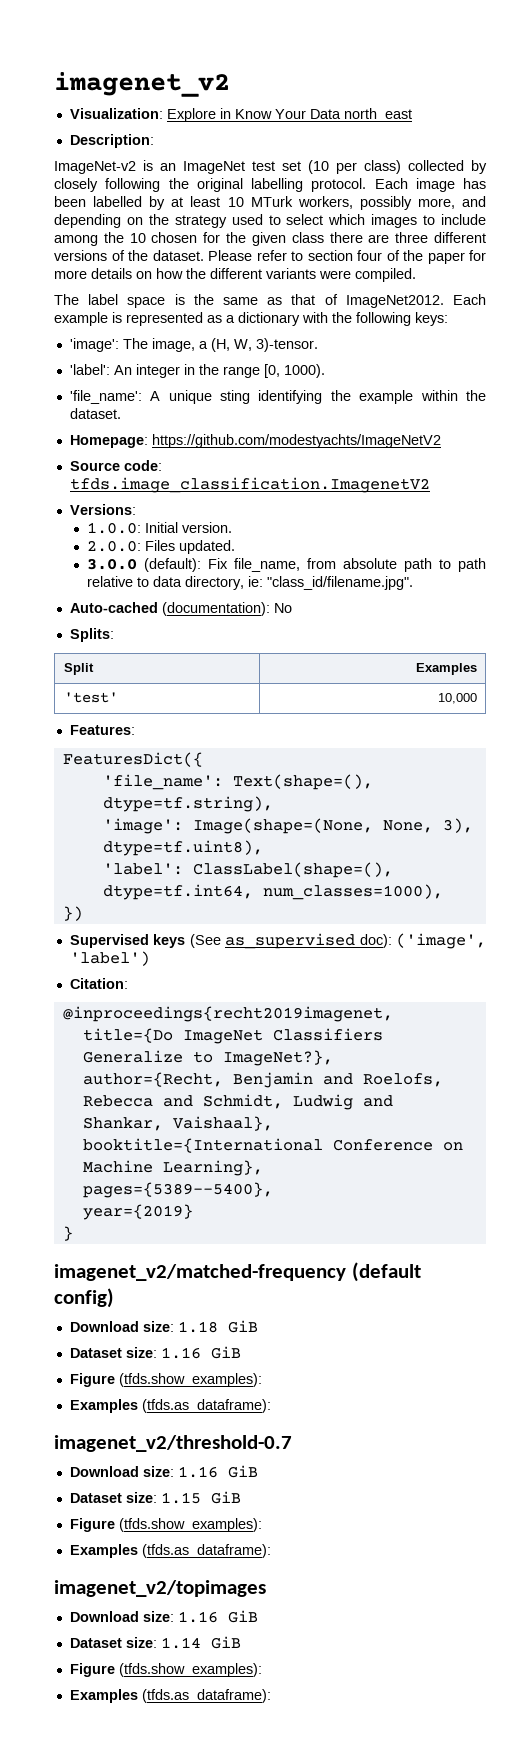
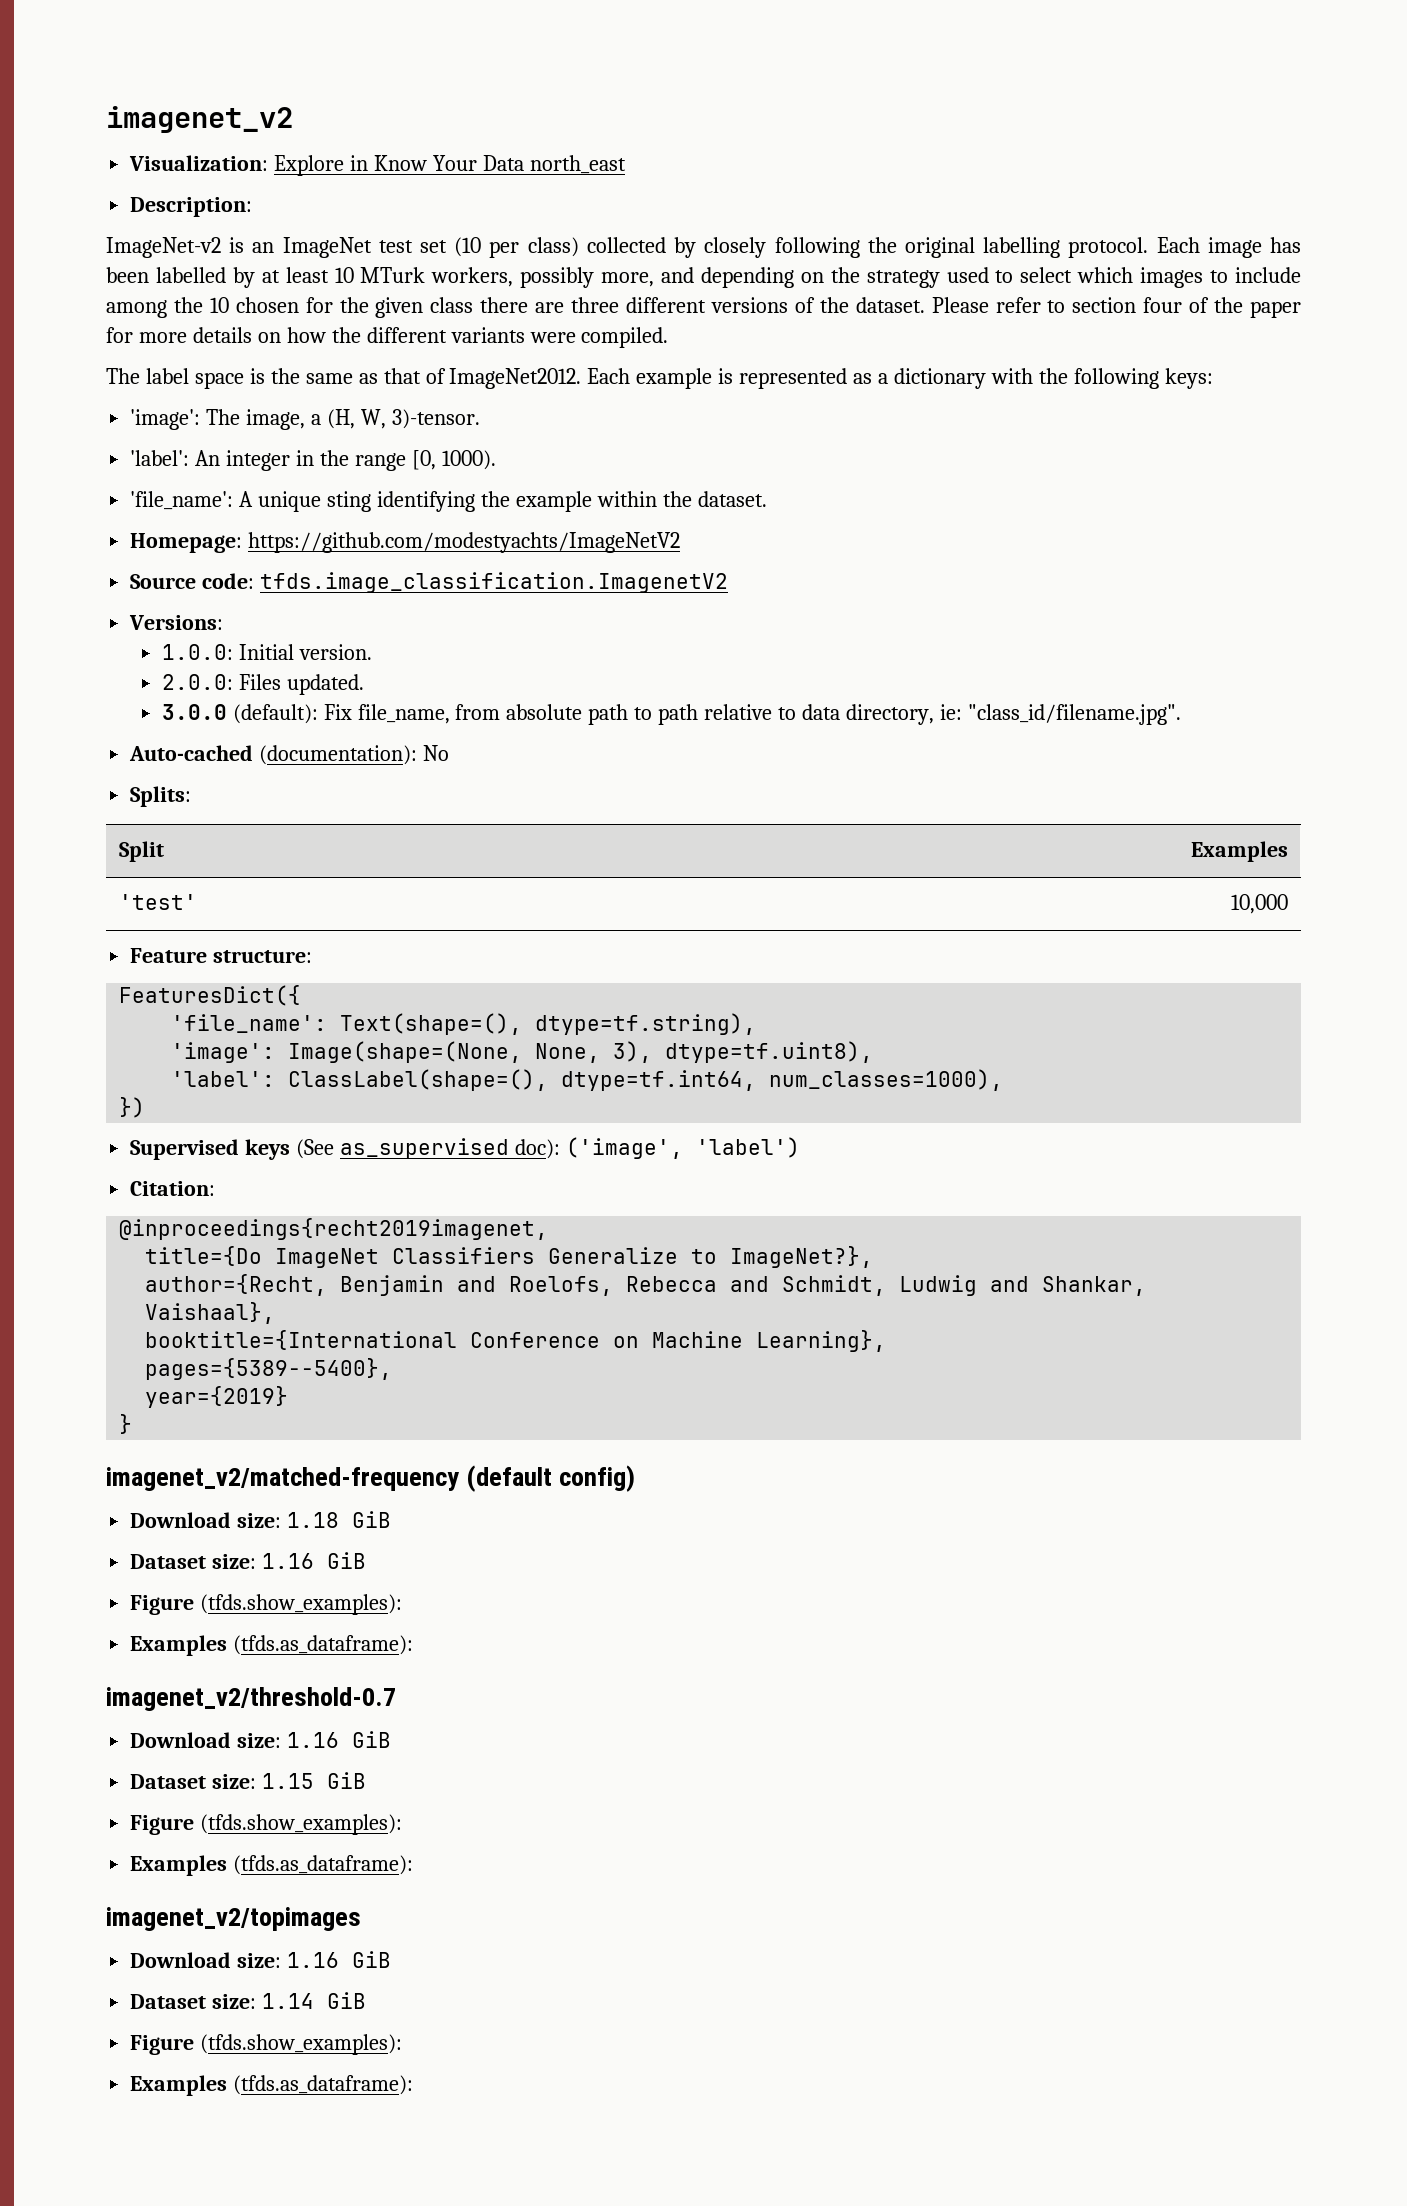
- Features:
+ Feature structure:

